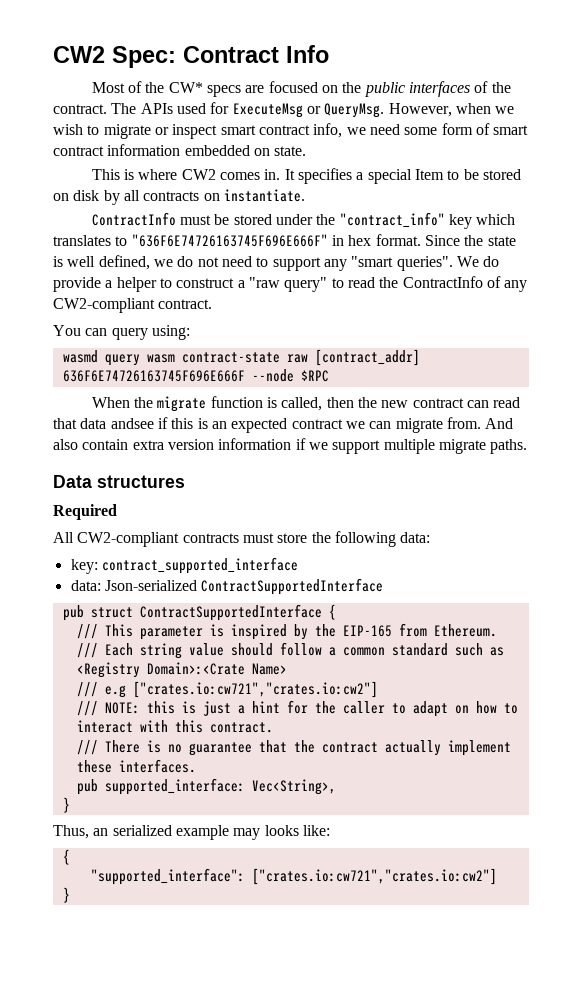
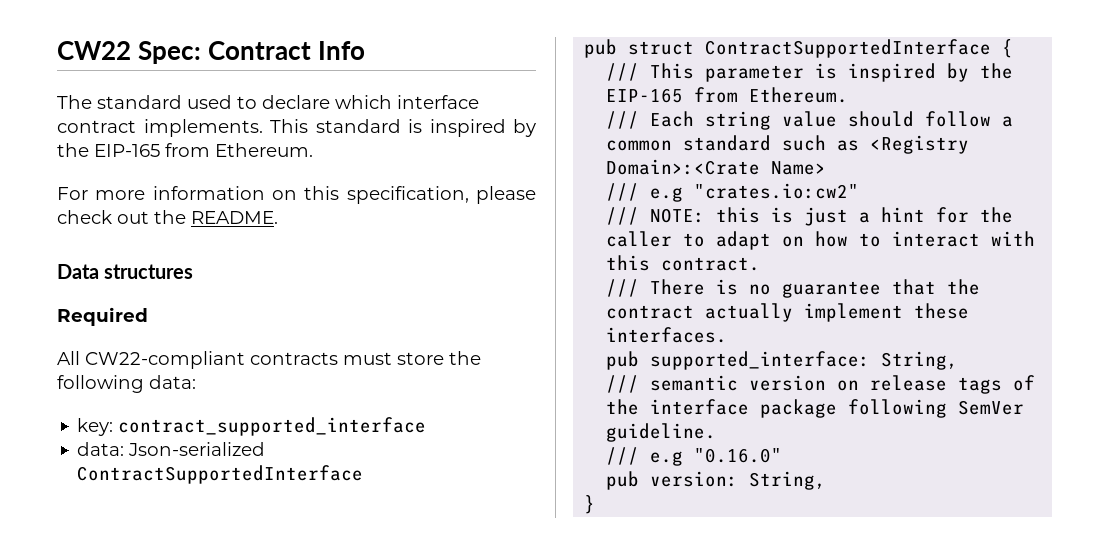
- CW2 Spec: Contract Info
+ CW22 Spec: Contract Info
- Most of the CW* specs are focused on the public interfaces of the contract. The APIs used for ExecuteMsg or QueryMsg. However, when we wish to migrate or inspect smart contract info, we need some form of smart contract information embedded on state.
- This is where CW2 comes in. It specifies a special Item to be stored on disk by all contracts on instantiate.
- ContractInfo must be stored under the "contract_info" key which translates to "636F6E74726163745F696E666F" in hex format. Since the state is well defined, we do not need to support any "smart queries". We do provide a helper to construct a "raw query" to read the ContractInfo of any CW2-compliant contract.
- You can query using:
- wasmd query wasm contract-state raw [contract_addr] 636F6E74726163745F696E666F --node $RPC
- When the migrate function is called, then the new contract can read that data andsee if this is an expected contract we can migrate from. And also contain extra version information if we support multiple migrate paths.
+ The standard used to declare which interface contract implements. This standard is inspired by the EIP-165 from Ethereum.
+ For more information on this specification, please check out the README.
- All CW2-compliant contracts must store the following data:
+ All CW22-compliant contracts must store the following data:
- /// e.g ["crates.io:cw721","crates.io:cw2"]
+ /// e.g "crates.io:cw2"
- pub supported_interface: Vec<String>,
- }
- Thus, an serialized example may looks like:
- {
- "supported_interface": ["crates.io:cw721","crates.io:cw2"]
+ pub supported_interface: String,
+ /// semantic version on release tags of the interface package following SemVer guideline.
+ /// e.g "0.16.0"
+ pub version: String,

